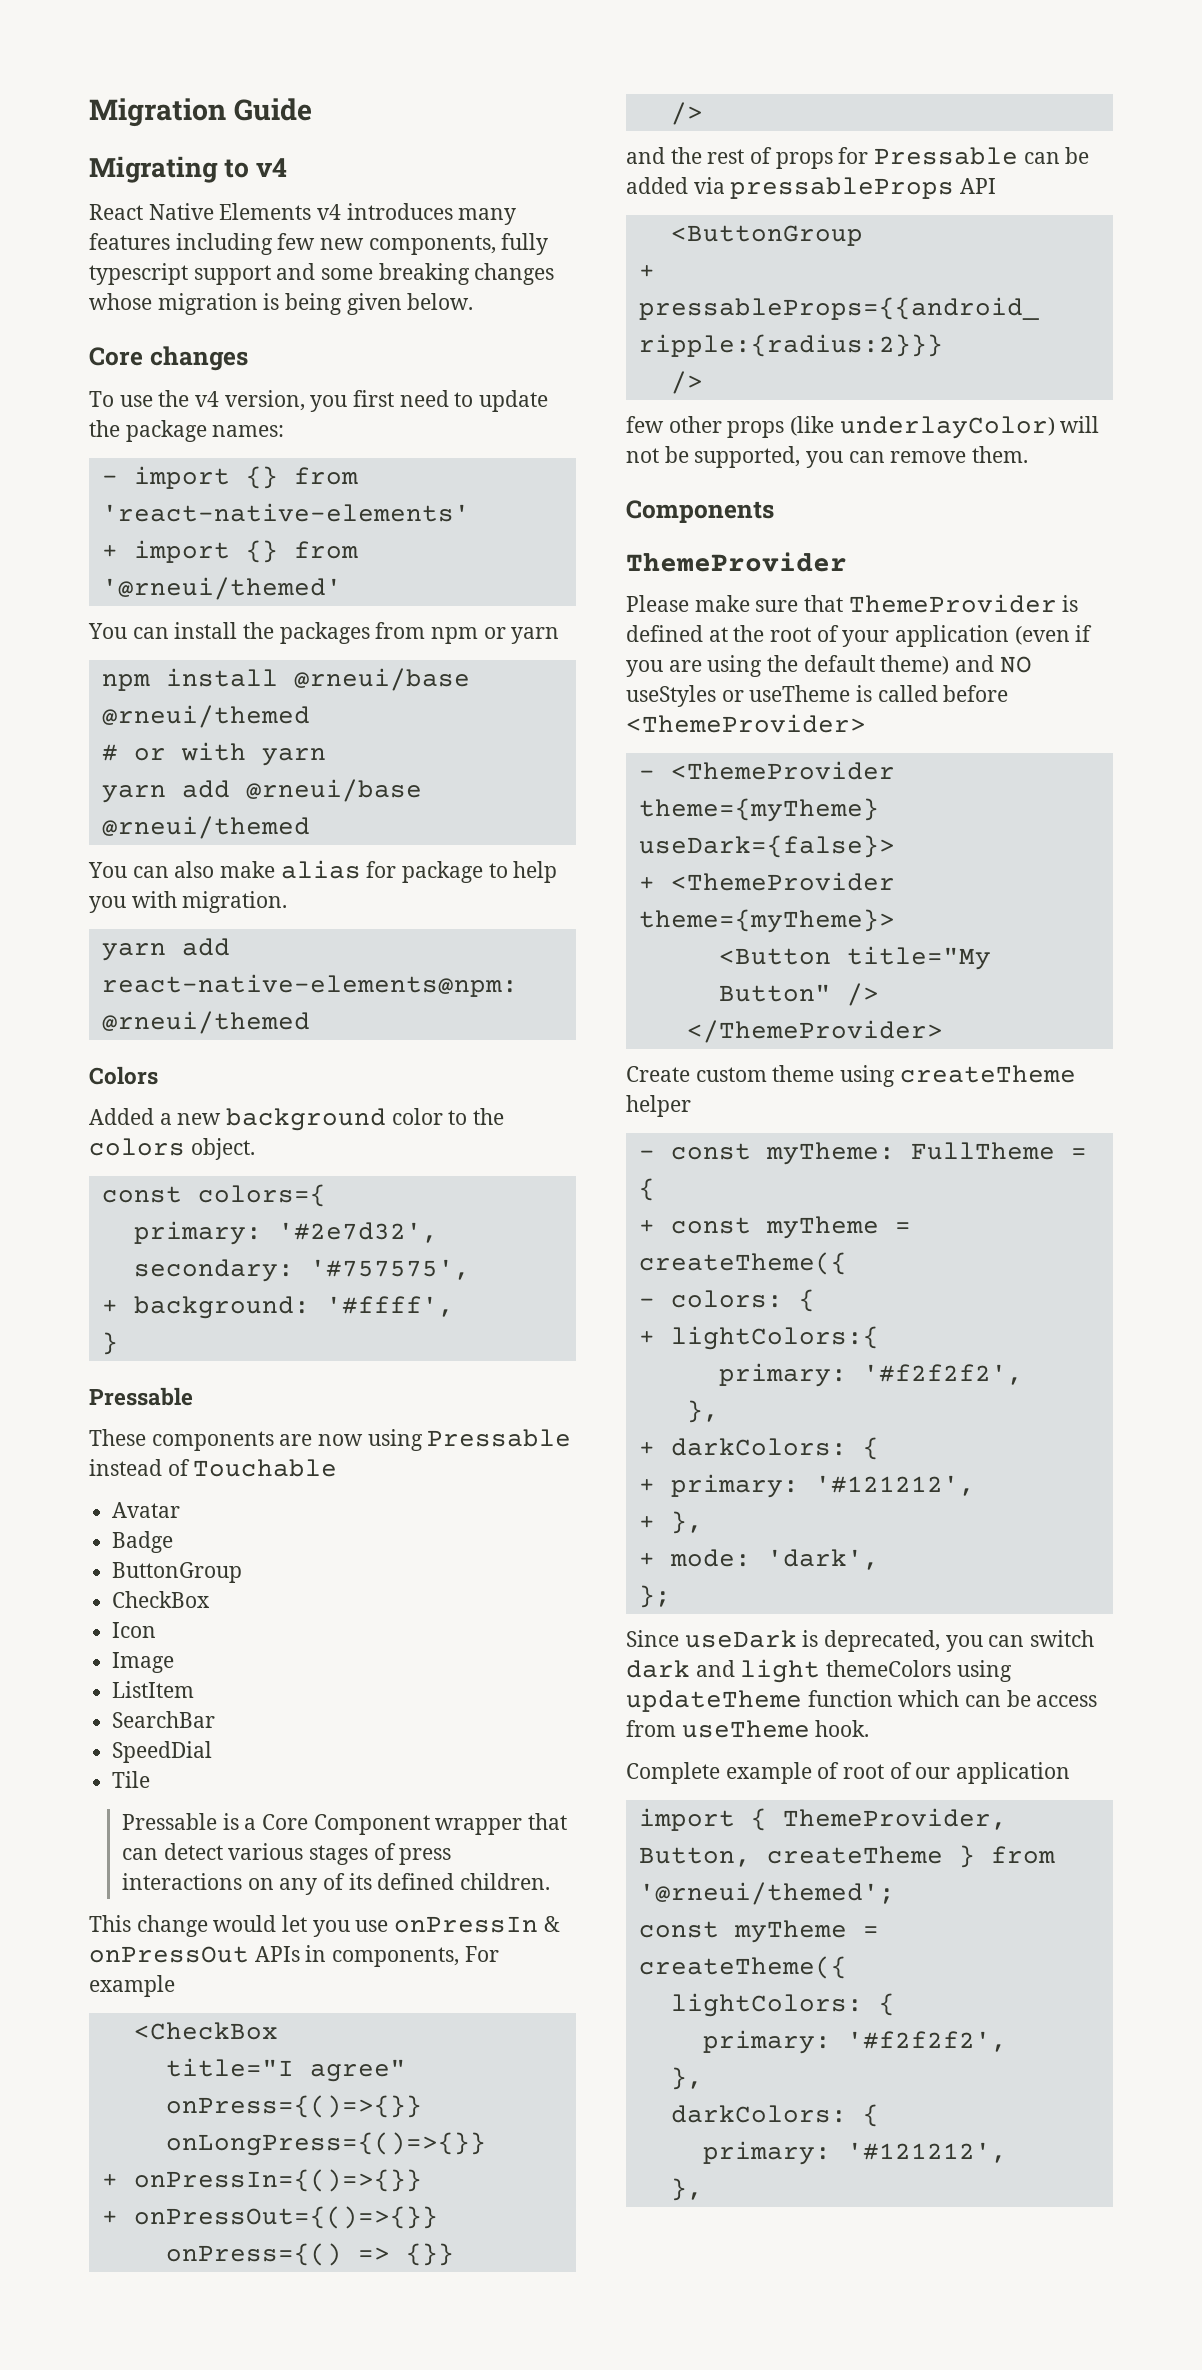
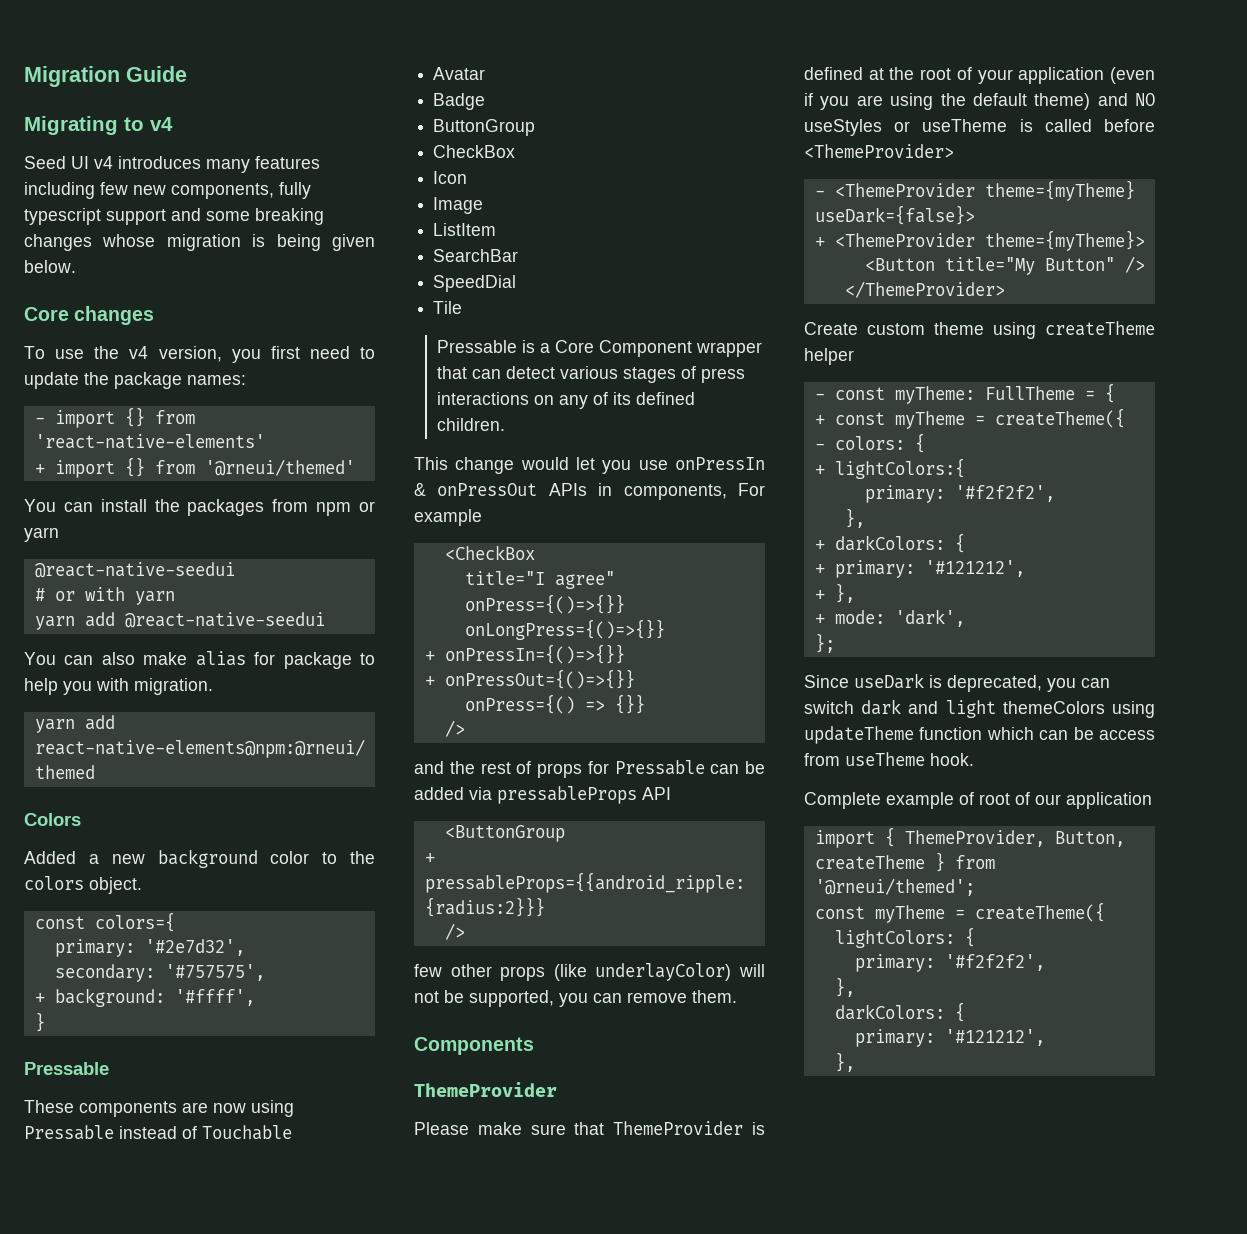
- React Native Elements v4 introduces many features including few new components, fully typescript support and some breaking changes whose migration is being given below.
+ Seed UI v4 introduces many features including few new components, fully typescript support and some breaking changes whose migration is being given below.
  You can install the packages from npm or yarn
- npm install @rneui/base @rneui/themed
+ @react-native-seedui
- yarn add @rneui/base @rneui/themed
+ yarn add @react-native-seedui

